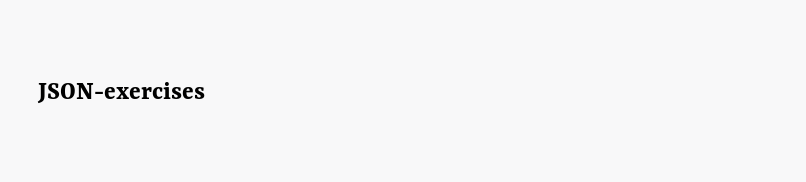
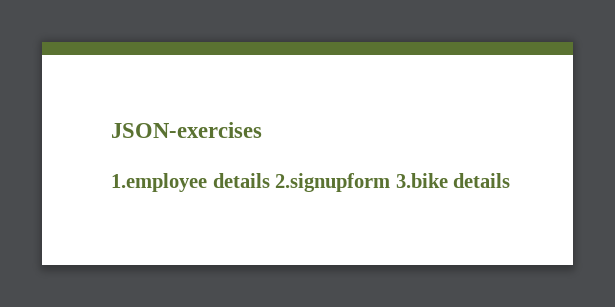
+ 1.employee details 2.signupform 3.bike details

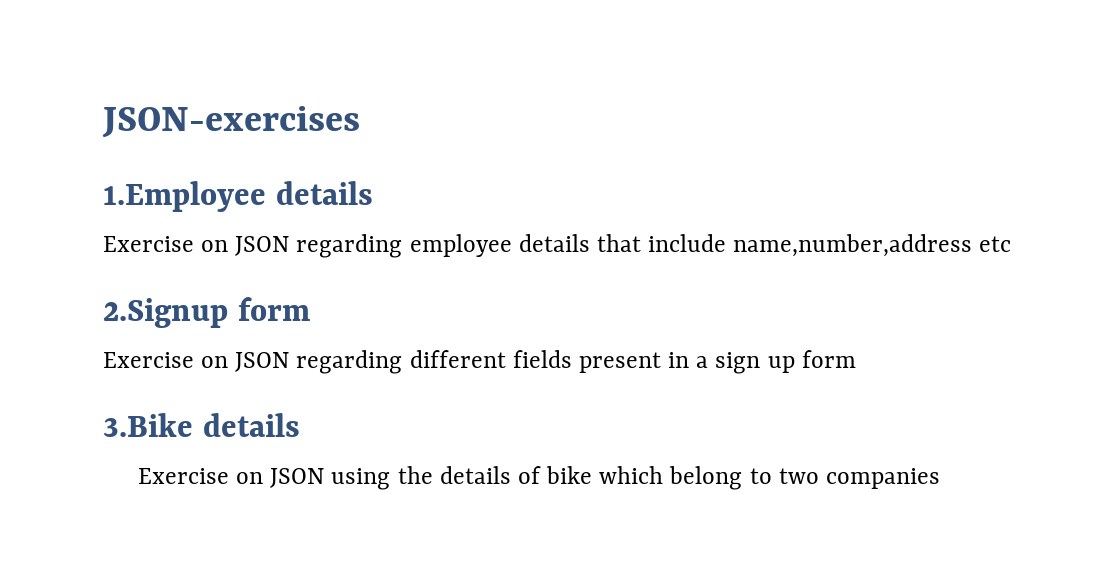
- 1.employee details 2.signupform 3.bike details
+ 1.Employee details
+ Exercise on JSON regarding employee details that include name,number,address etc
+ 2.Signup form
+ Exercise on JSON regarding different fields present in a sign up form
+ 3.Bike details
+ Exercise on JSON using the details of bike which belong to two companies

